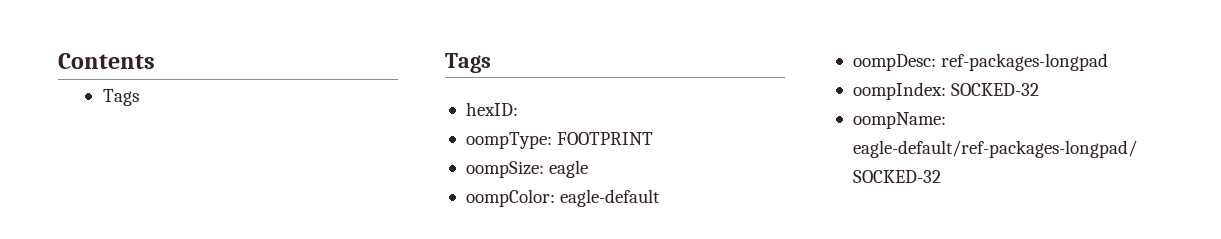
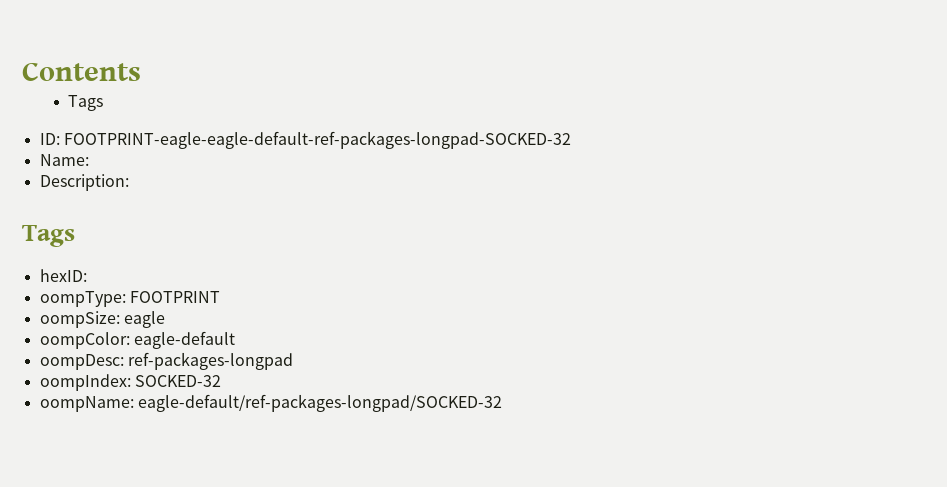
+ ID: FOOTPRINT-eagle-eagle-default-ref-packages-longpad-SOCKED-32
+ Name:
+ Description:

